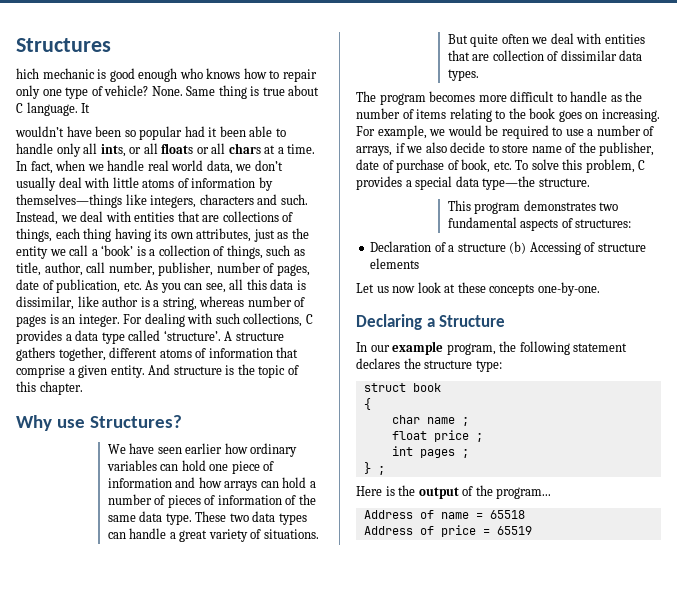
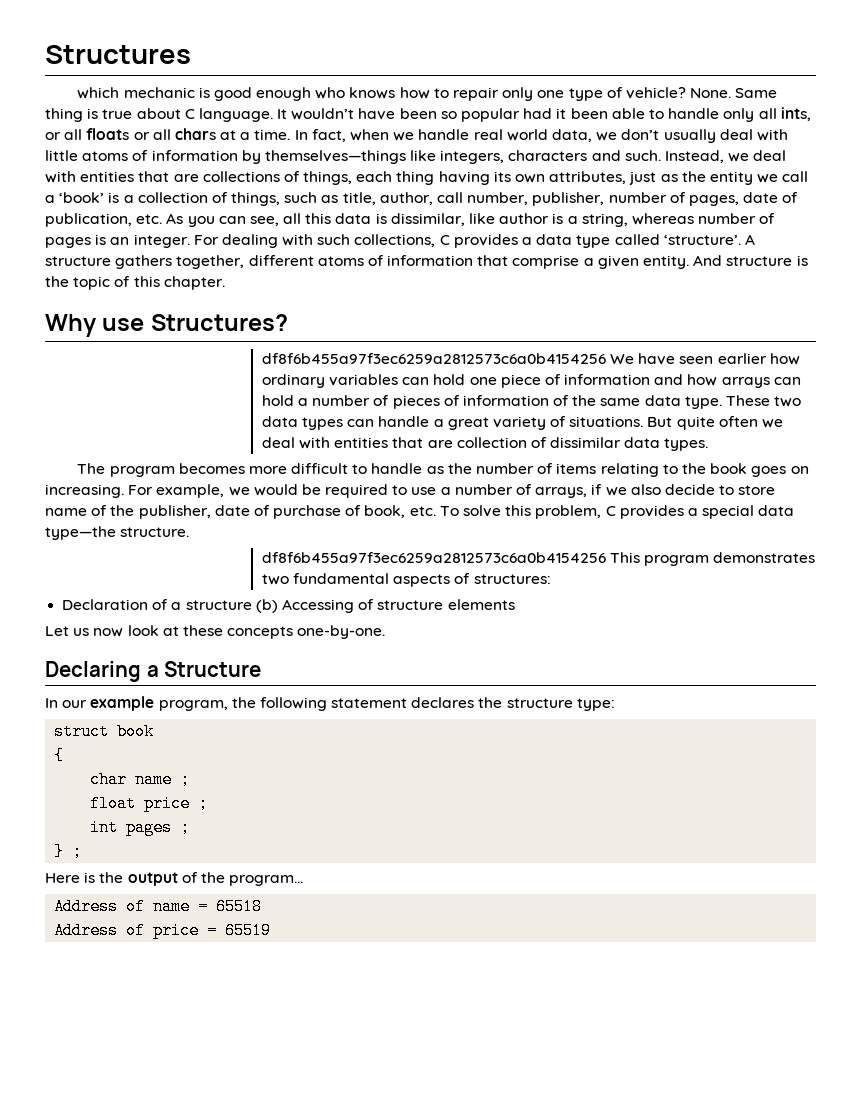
- hich mechanic is good enough who knows how to repair only one type of vehicle?
+ which mechanic is good enough who knows how to repair only one type of vehicle?
- It
- wouldn’t have been so popular had it been able to handle only all ints, or all floats or all chars at a time.
+ It wouldn’t have been so popular had it been able to handle only all ints, or all floats or all chars at a time.
- We have seen earlier how ordinary variables can hold one piece of information and how arrays can hold a number of pieces of information of the same data type.
+ df8f6b455a97f3ec6259a2812573c6a0b4154256 We have seen earlier how ordinary variables can hold one piece of information and how arrays can hold a number of pieces of information of the same data type.
- This program demonstrates two fundamental aspects of structures:
+ df8f6b455a97f3ec6259a2812573c6a0b4154256 This program demonstrates two fundamental aspects of structures:

